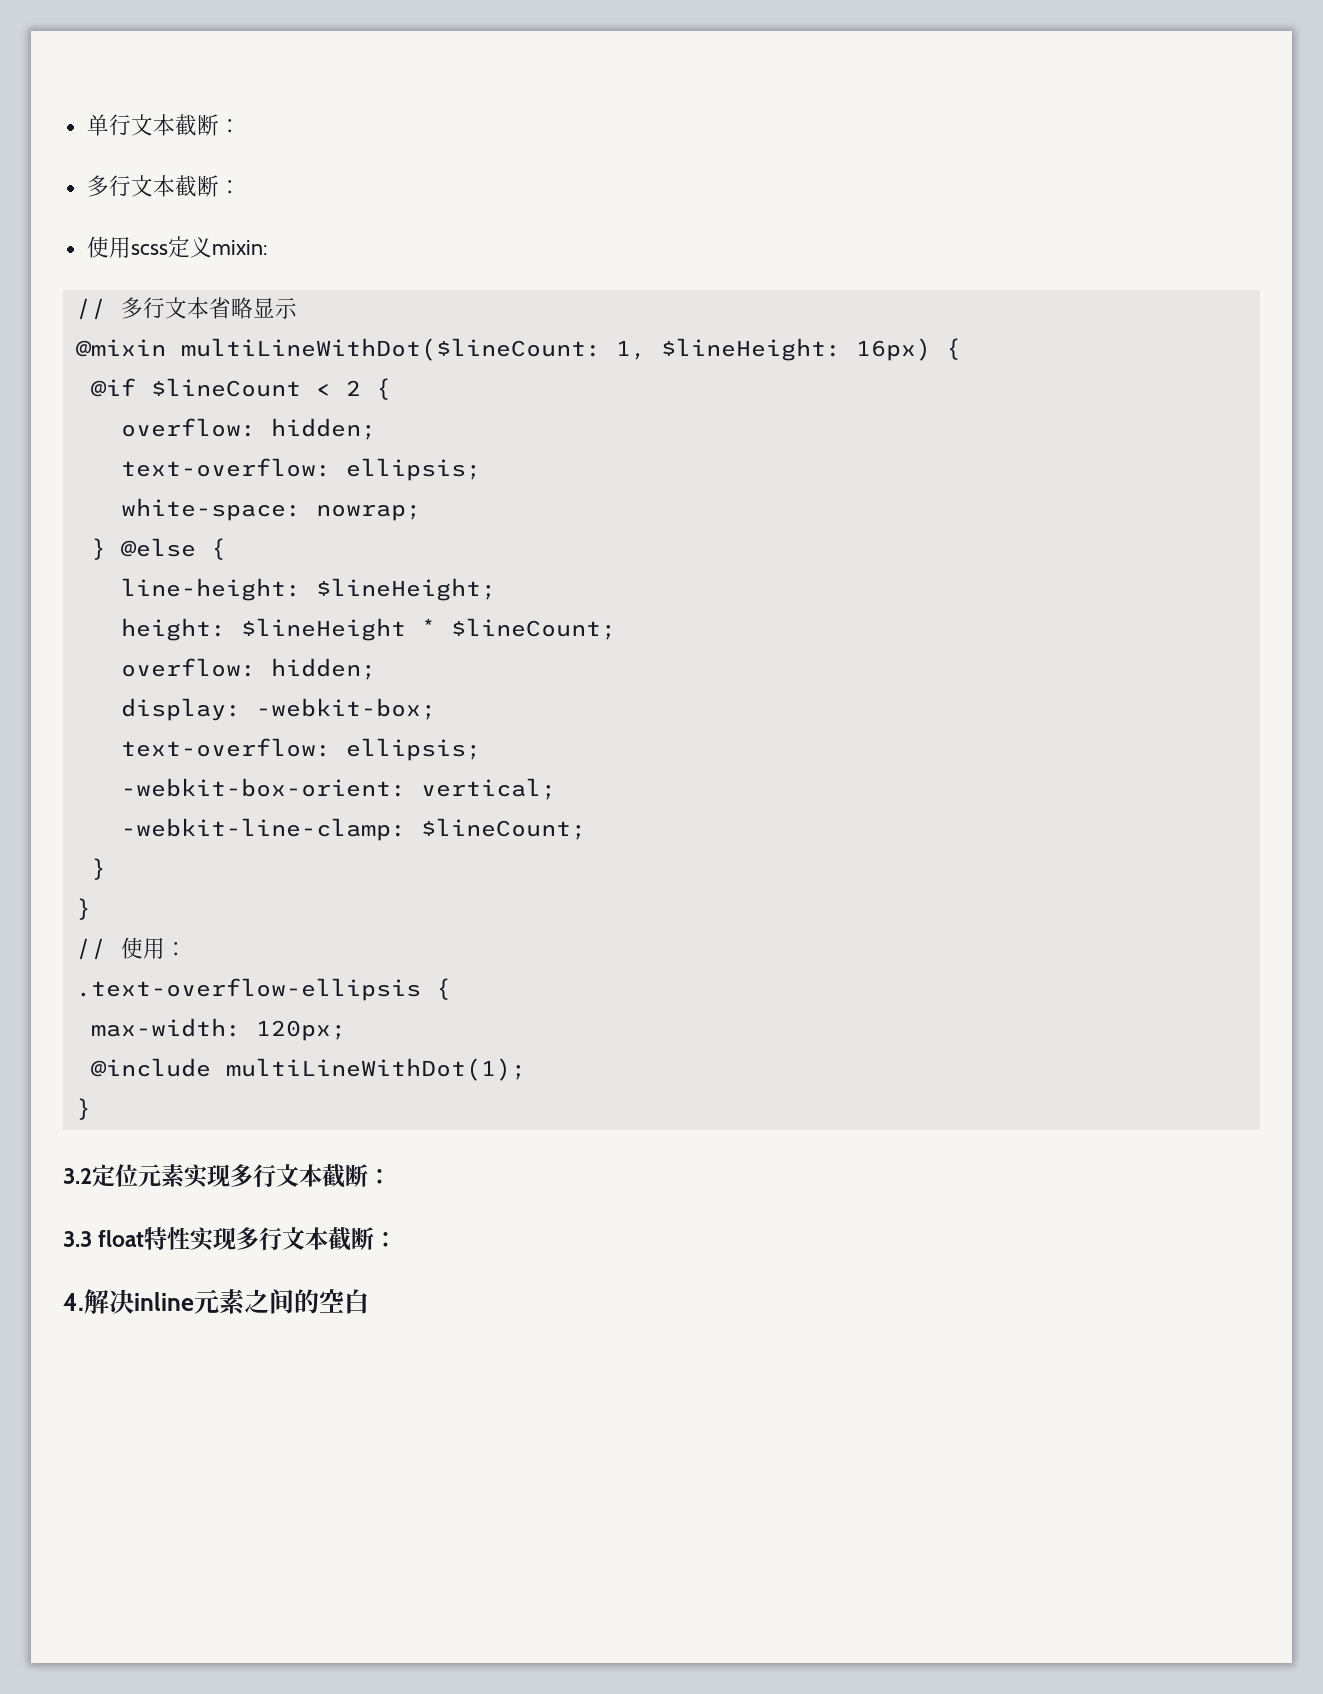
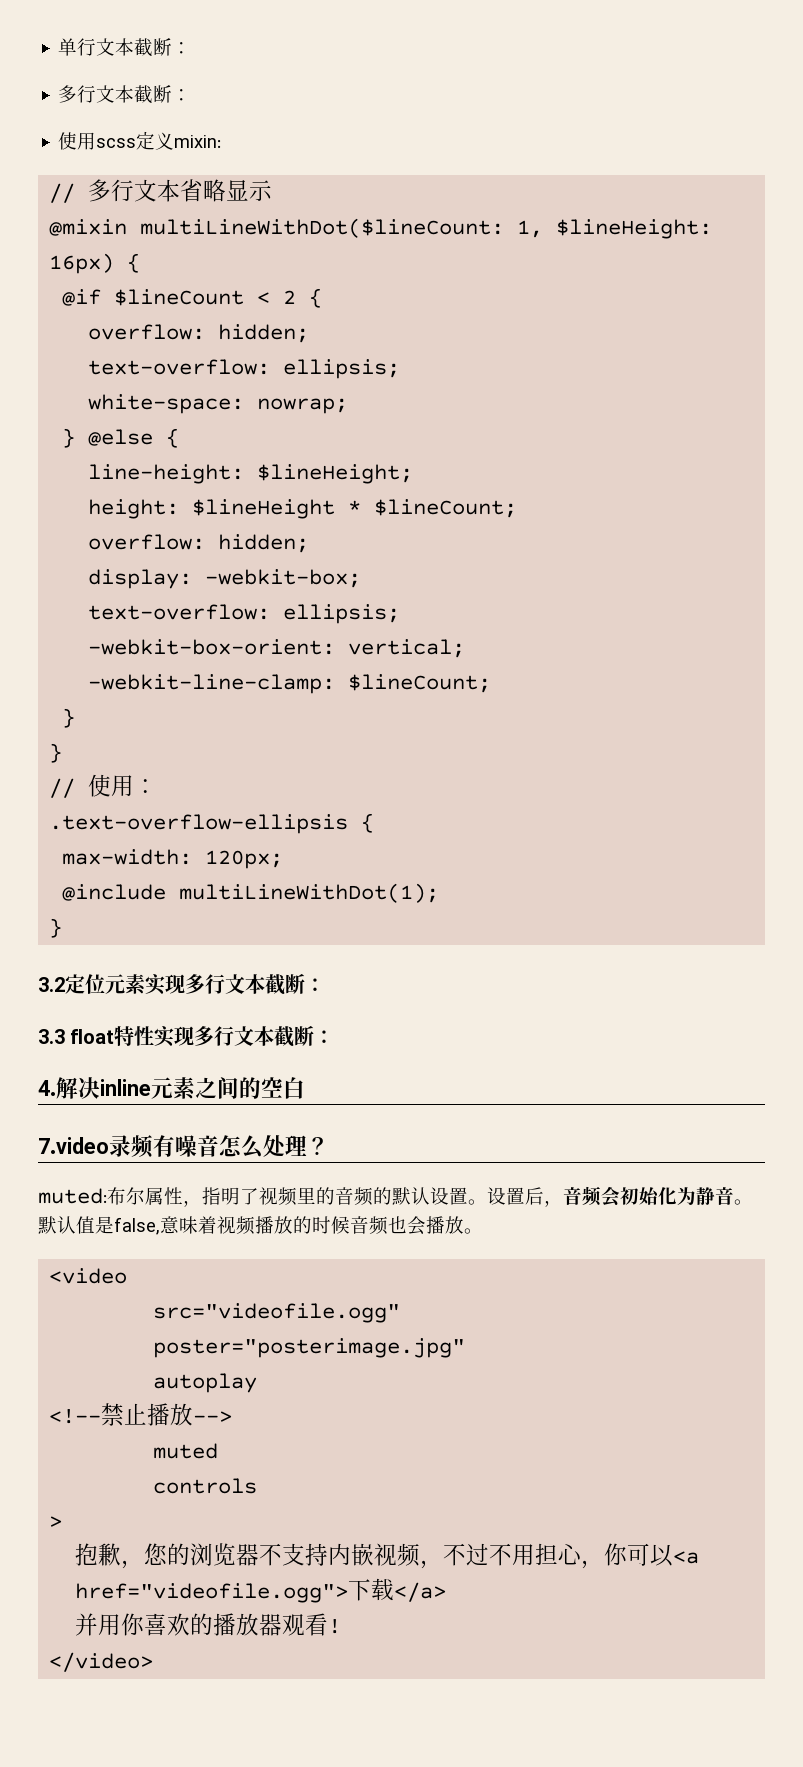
+ 7.video录频有噪音怎么处理？
+ muted:布尔属性，指明了视频里的音频的默认设置。设置后，音频会初始化为静音。默认值是false,意味着视频播放的时候音频也会播放。
+ <video
+ src="videofile.ogg"
+ poster="posterimage.jpg"
+ autoplay
+ <!--禁止播放-->
+ muted
+ controls
+ >
+ 抱歉，您的浏览器不支持内嵌视频，不过不用担心，你可以<a href="videofile.ogg">下载</a>
+ 并用你喜欢的播放器观看!
+ </video>

